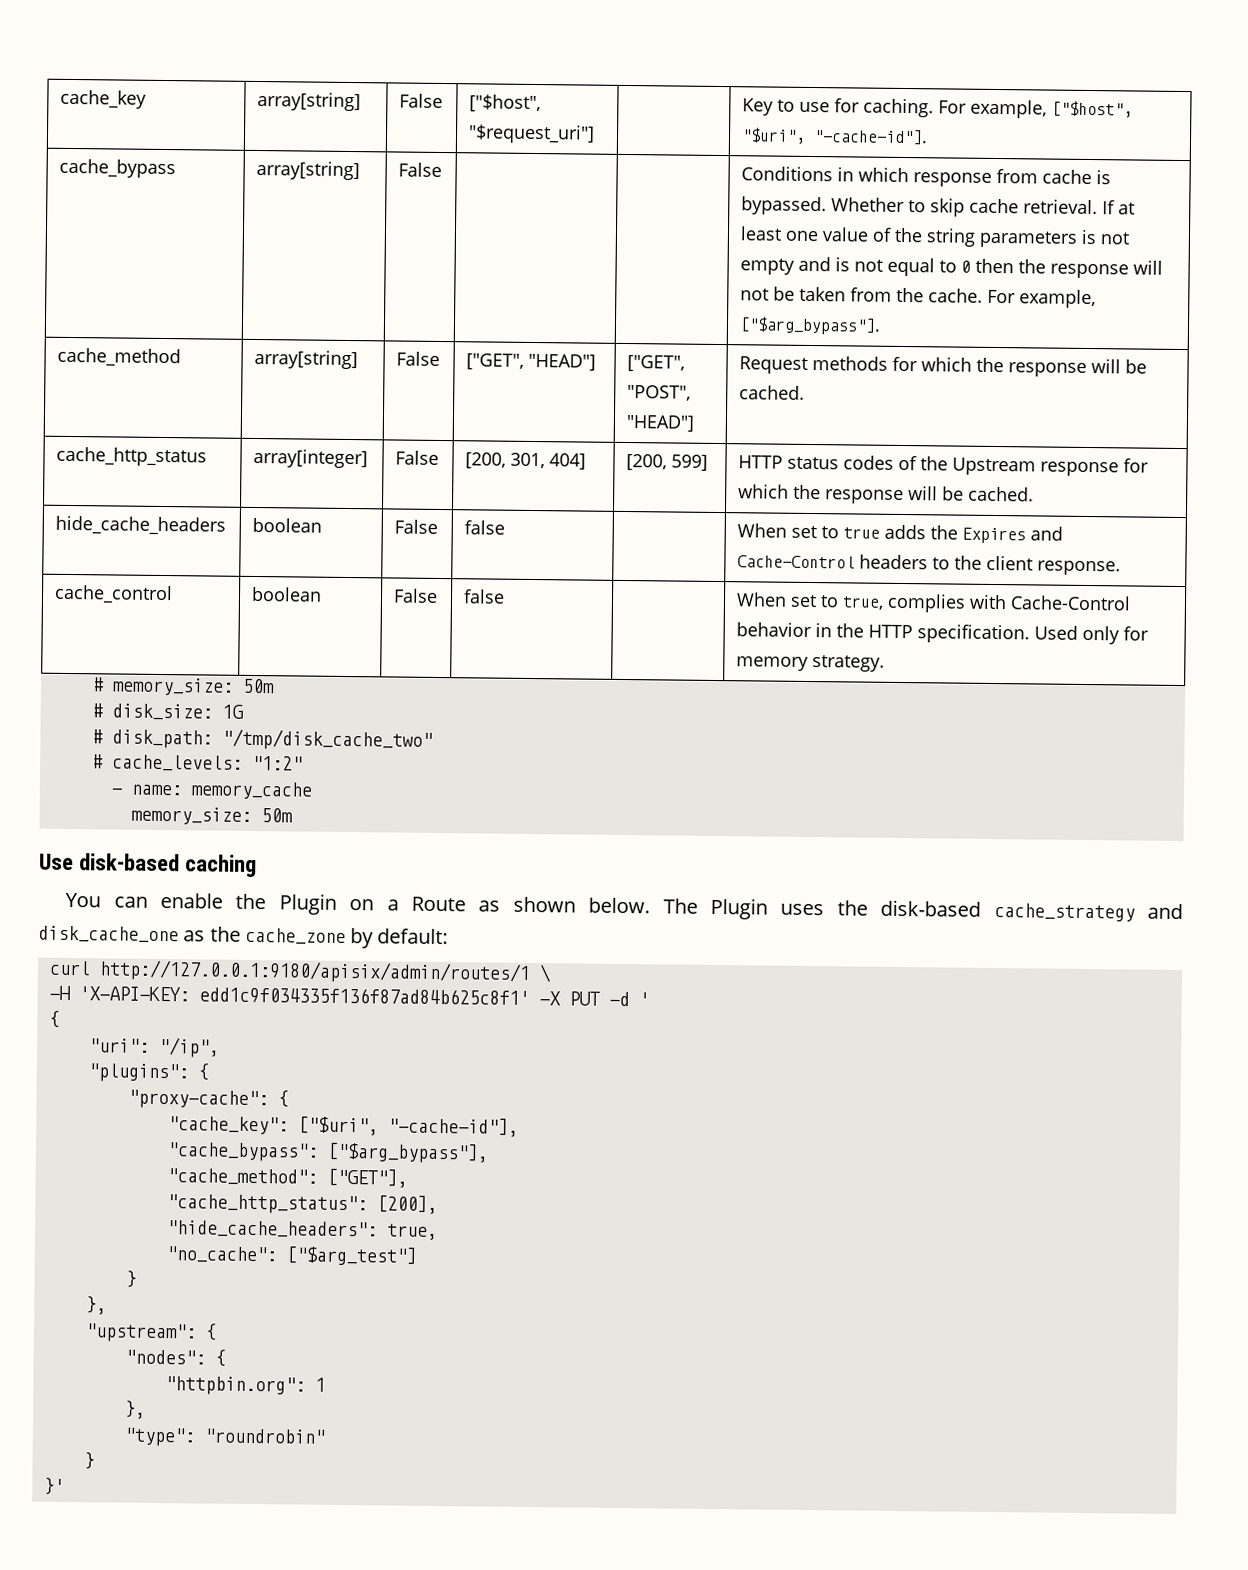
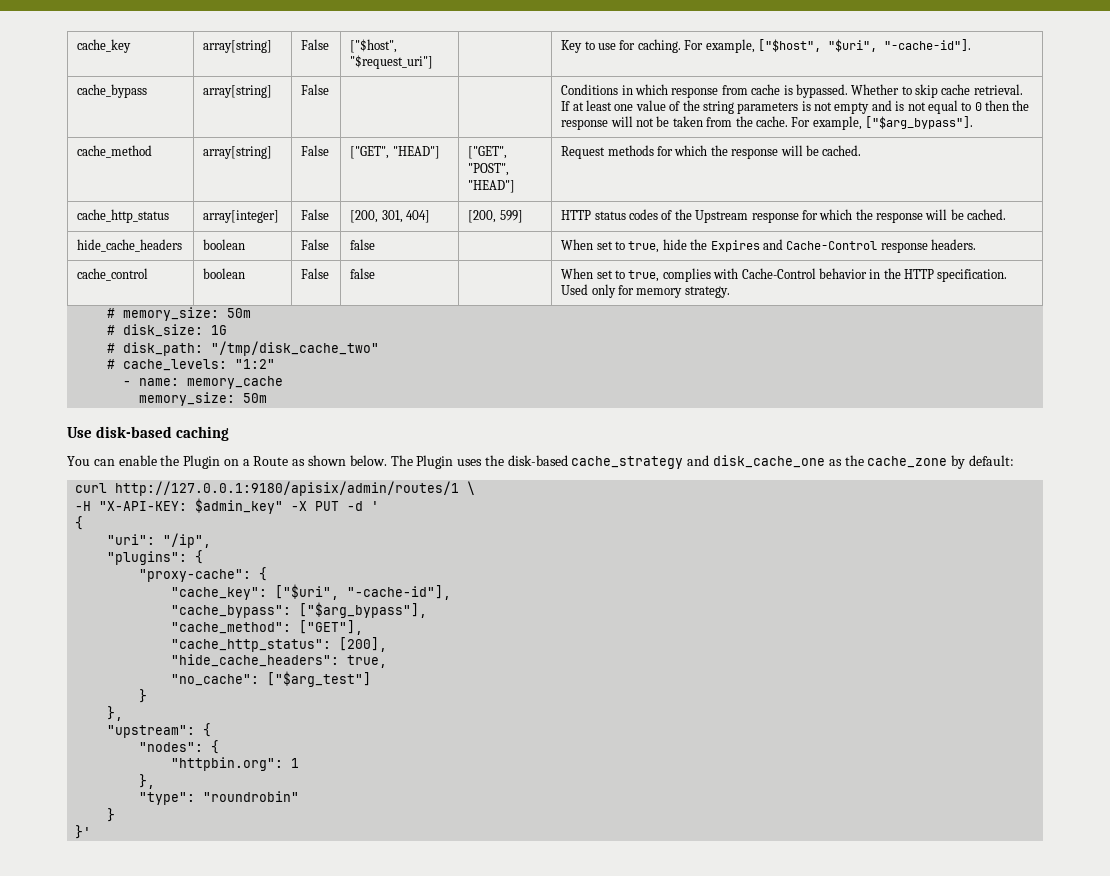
- hide_cache_headers | boolean | False | false | | When set to true adds the Expires and Cache-Control headers to the client response.
+ hide_cache_headers | boolean | False | false | | When set to true, hide the Expires and Cache-Control response headers.
- -H 'X-API-KEY: edd1c9f034335f136f87ad84b625c8f1' -X PUT -d '
+ -H "X-API-KEY: $admin_key" -X PUT -d '

